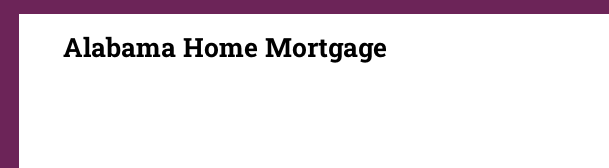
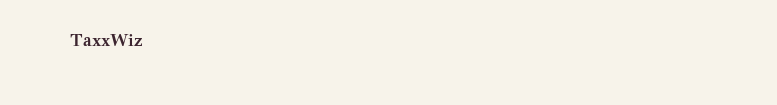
- Alabama Home Mortgage
+ TaxxWiz

